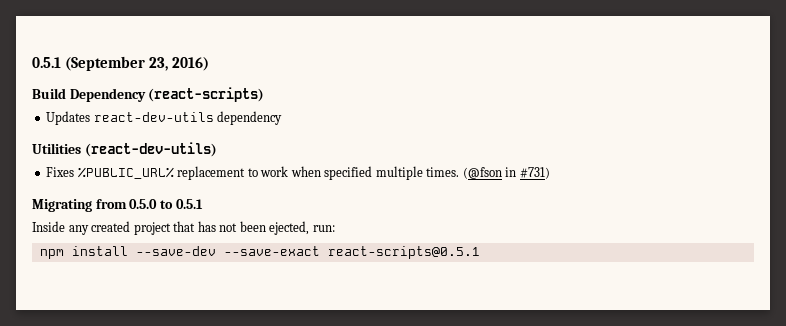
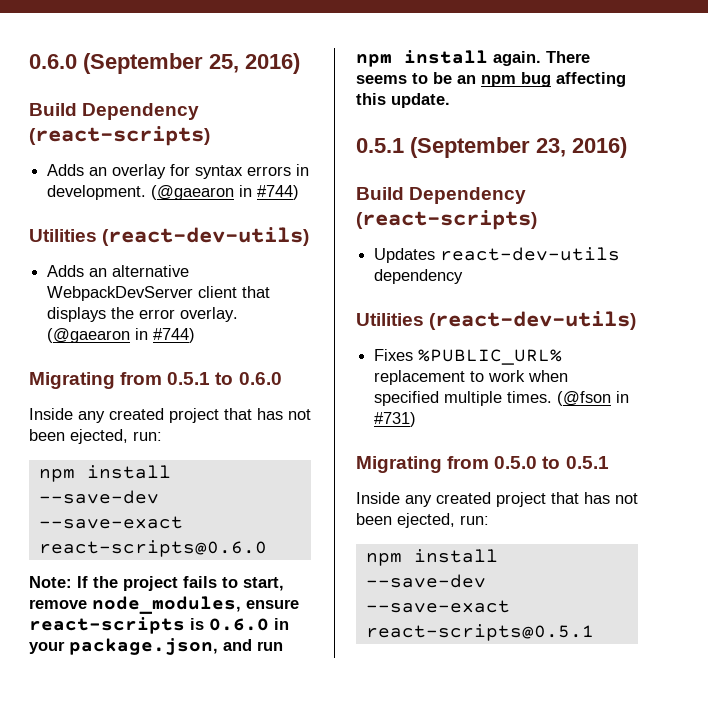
+ 0.6.0 (September 25, 2016)
+ Build Dependency (react-scripts)
+ Adds an overlay for syntax errors in development. (@gaearon in #744)
+ Utilities (react-dev-utils)
+ Adds an alternative WebpackDevServer client that displays the error overlay. (@gaearon in #744)
+ Migrating from 0.5.1 to 0.6.0
+ Inside any created project that has not been ejected, run:
+ npm install --save-dev --save-exact react-scripts@0.6.0
+ Note: If the project fails to start, remove node_modules, ensure react-scripts is 0.6.0 in your package.json, and run npm install again. There seems to be an npm bug affecting this update.

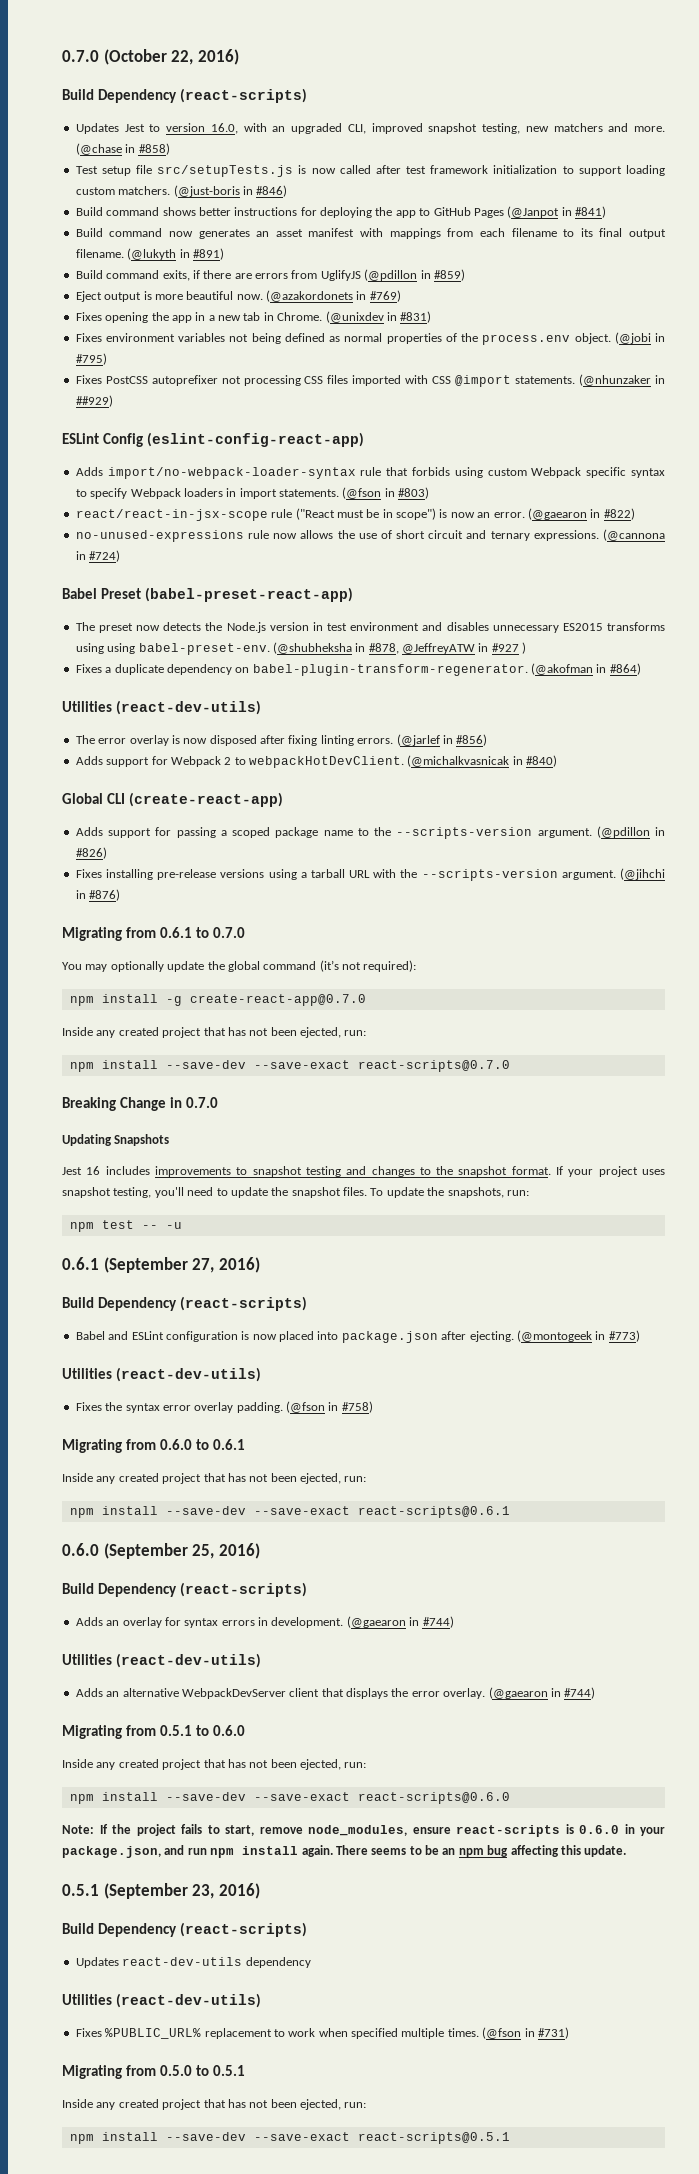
+ 0.7.0 (October 22, 2016)
+ Build Dependency (react-scripts)
+ Updates Jest to version 16.0, with an upgraded CLI, improved snapshot testing, new matchers and more. (@chase in #858)
+ Test setup file src/setupTests.js is now called after test framework initialization to support loading custom matchers. (@just-boris in #846)
+ Build command shows better instructions for deploying the app to GitHub Pages (@Janpot in #841)
+ Build command now generates an asset manifest with mappings from each filename to its final output filename. (@lukyth in #891)
+ Build command exits, if there are errors from UglifyJS (@pdillon in #859)
+ Eject output is more beautiful now. (@azakordonets in #769)
+ Fixes opening the app in a new tab in Chrome. (@unixdev in #831)
+ Fixes environment variables not being defined as normal properties of the process.env object. (@jobi in #795)
+ Fixes PostCSS autoprefixer not processing CSS files imported with CSS @import statements. (@nhunzaker in ##929)
+ ESLint Config (eslint-config-react-app)
+ Adds import/no-webpack-loader-syntax rule that forbids using custom Webpack specific syntax to specify Webpack loaders in import statements. (@fson in #803)
+ react/react-in-jsx-scope rule ("React must be in scope") is now an error. (@gaearon in #822)
+ no-unused-expressions rule now allows the use of short circuit and ternary expressions. (@cannona in #724)
+ Babel Preset (babel-preset-react-app)
+ The preset now detects the Node.js version in test environment and disables unnecessary ES2015 transforms using using babel-preset-env. (@shubheksha in #878, @JeffreyATW in #927 )
+ Fixes a duplicate dependency on babel-plugin-transform-regenerator. (@akofman in #864)
+ Utilities (react-dev-utils)
+ The error overlay is now disposed after fixing linting errors. (@jarlef in #856)
+ Adds support for Webpack 2 to webpackHotDevClient. (@michalkvasnicak in #840)
+ Global CLI (create-react-app)
+ Adds support for passing a scoped package name to the --scripts-version argument. (@pdillon in #826)
+ Fixes installing pre-release versions using a tarball URL with the --scripts-version argument. (@jihchi in #876)
+ Migrating from 0.6.1 to 0.7.0
+ You may optionally update the global command (it’s not required):
+ npm install -g create-react-app@0.7.0
+ Inside any created project that has not been ejected, run:
+ npm install --save-dev --save-exact react-scripts@0.7.0
+ Breaking Change in 0.7.0
+ Updating Snapshots
+ Jest 16 includes improvements to snapshot testing and changes to the snapshot format. If your project uses snapshot testing, you'll need to update the snapshot files. To update the snapshots, run:
+ npm test -- -u
+ 0.6.1 (September 27, 2016)
+ Build Dependency (react-scripts)
+ Babel and ESLint configuration is now placed into package.json after ejecting. (@montogeek in #773)
+ Utilities (react-dev-utils)
+ Fixes the syntax error overlay padding. (@fson in #758)
+ Migrating from 0.6.0 to 0.6.1
+ Inside any created project that has not been ejected, run:
+ npm install --save-dev --save-exact react-scripts@0.6.1

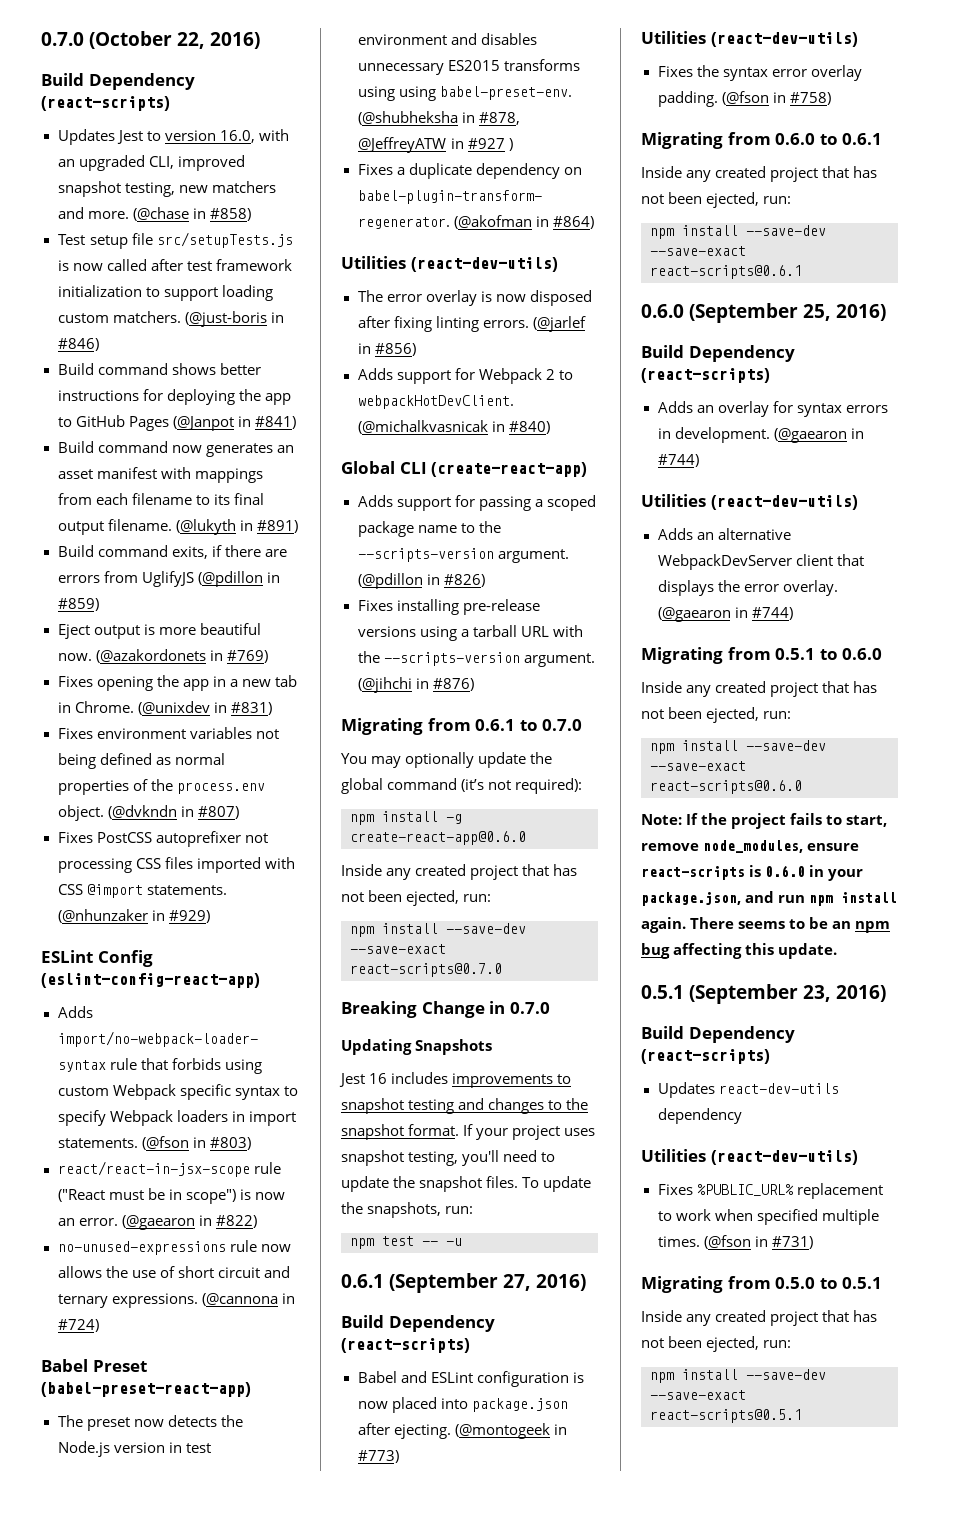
- (@jobi in #795)
+ (@dvkndn in #807)
- (@nhunzaker in ##929)
+ (@nhunzaker in #929)
- npm install -g create-react-app@0.7.0
+ npm install -g create-react-app@0.6.0

